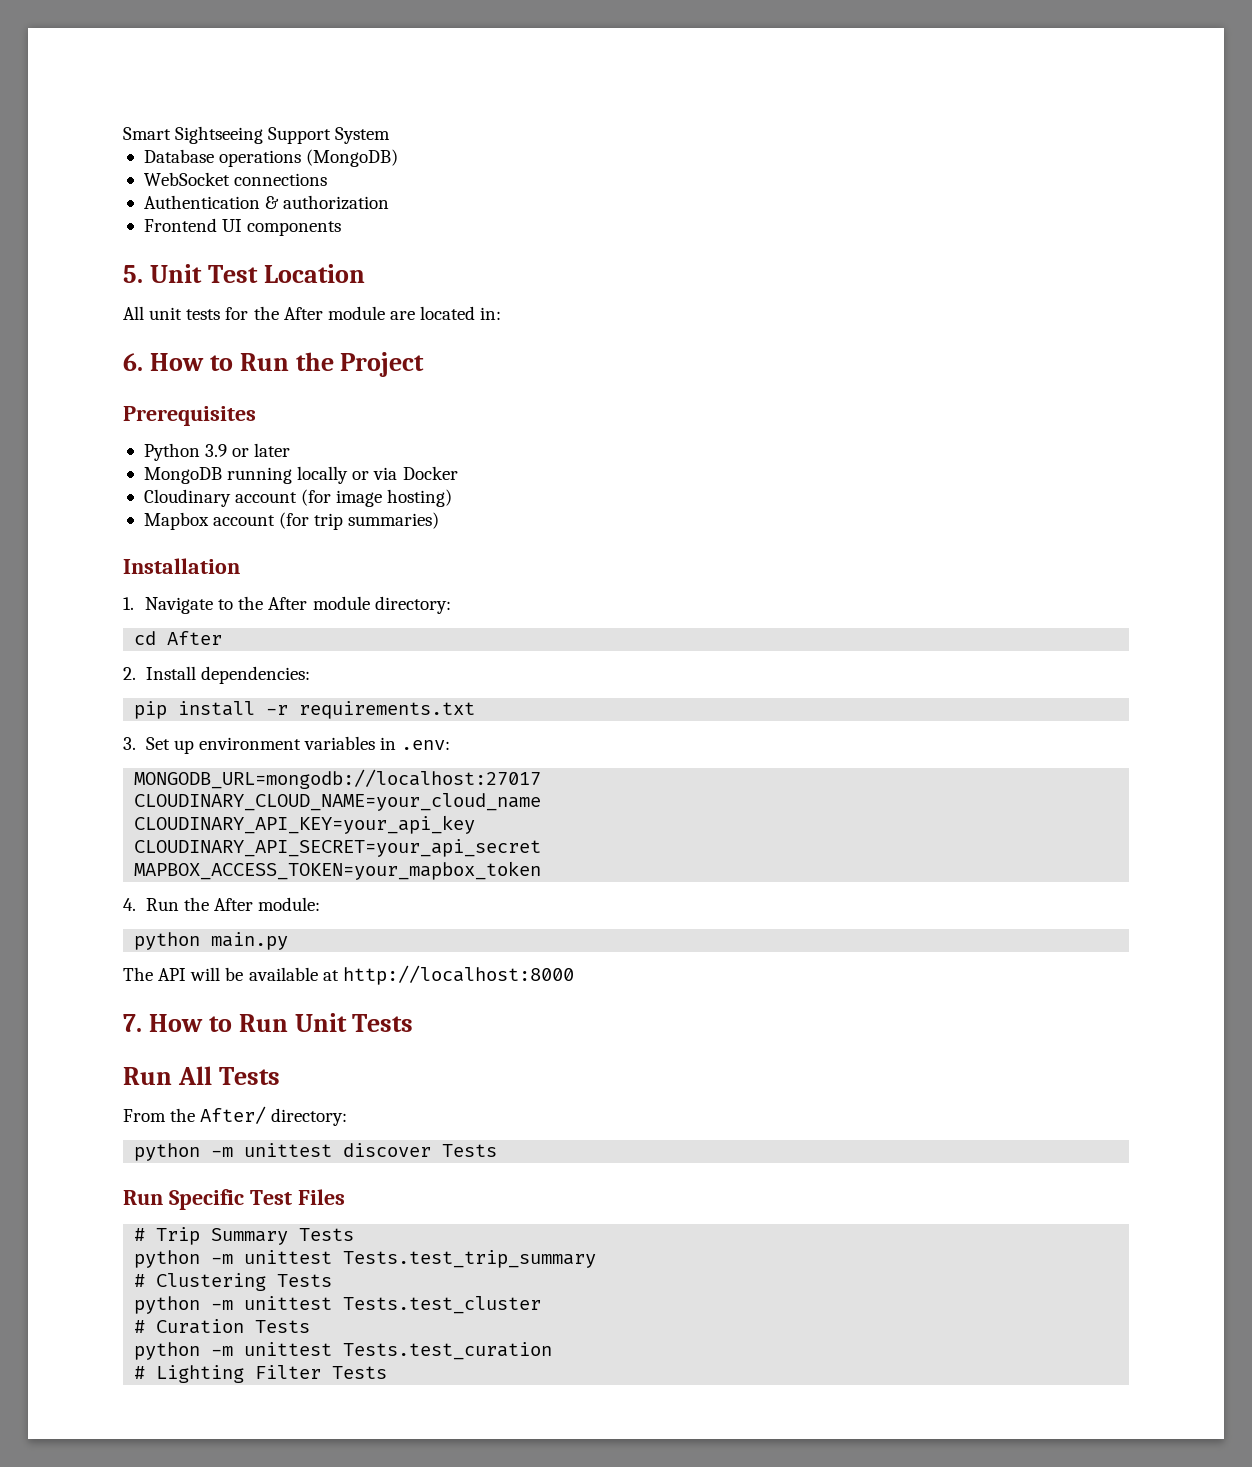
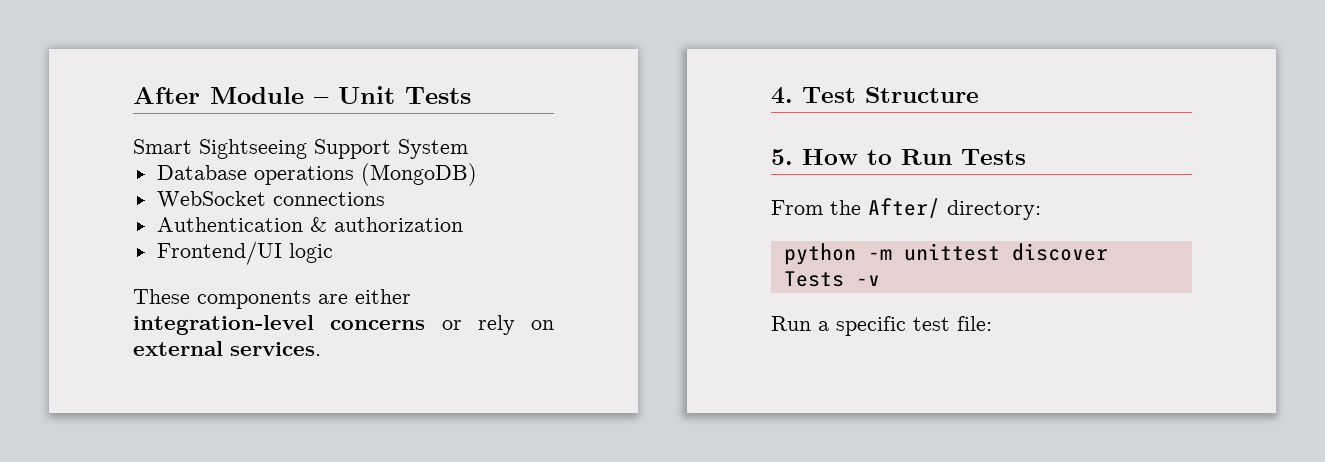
+ After Module – Unit Tests
- Frontend UI components
- 5. Unit Test Location
- All unit tests for the After module are located in:
- 6. How to Run the Project
- Prerequisites
- Python 3.9 or later
- MongoDB running locally or via Docker
- Cloudinary account (for image hosting)
- Mapbox account (for trip summaries)
- Installation
- 1. Navigate to the After module directory:
- cd After
- 2. Install dependencies:
- pip install -r requirements.txt
- 3. Set up environment variables in .env:
- MONGODB_URL=mongodb://localhost:27017
- CLOUDINARY_CLOUD_NAME=your_cloud_name
- CLOUDINARY_API_KEY=your_api_key
- CLOUDINARY_API_SECRET=your_api_secret
- MAPBOX_ACCESS_TOKEN=your_mapbox_token
- 4. Run the After module:
- python main.py
- The API will be available at http://localhost:8000
- 7. How to Run Unit Tests
- Run All Tests
+ Frontend/UI logic
+ These components are either integration-level concerns or rely on external services.
+ 4. Test Structure
+ 5. How to Run Tests
- python -m unittest discover Tests
- Run Specific Test Files
- # Trip Summary Tests
- python -m unittest Tests.test_trip_summary
- # Clustering Tests
- python -m unittest Tests.test_cluster
- # Curation Tests
- python -m unittest Tests.test_curation
- # Lighting Filter Tests
+ python -m unittest discover Tests -v
+ Run a specific test file:

